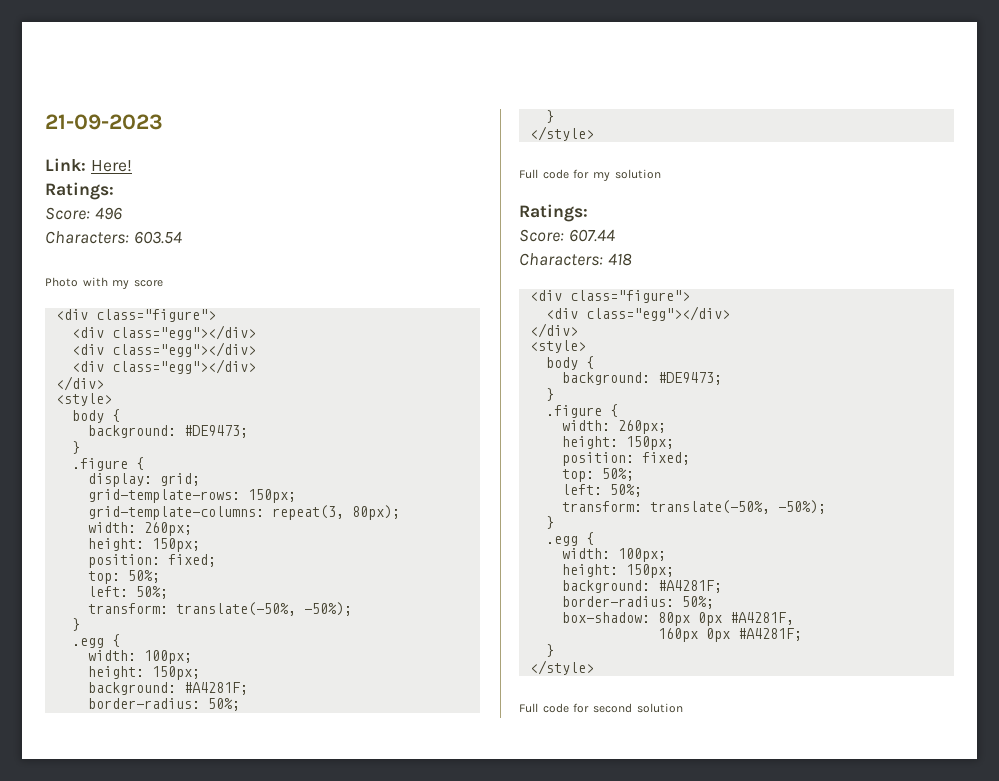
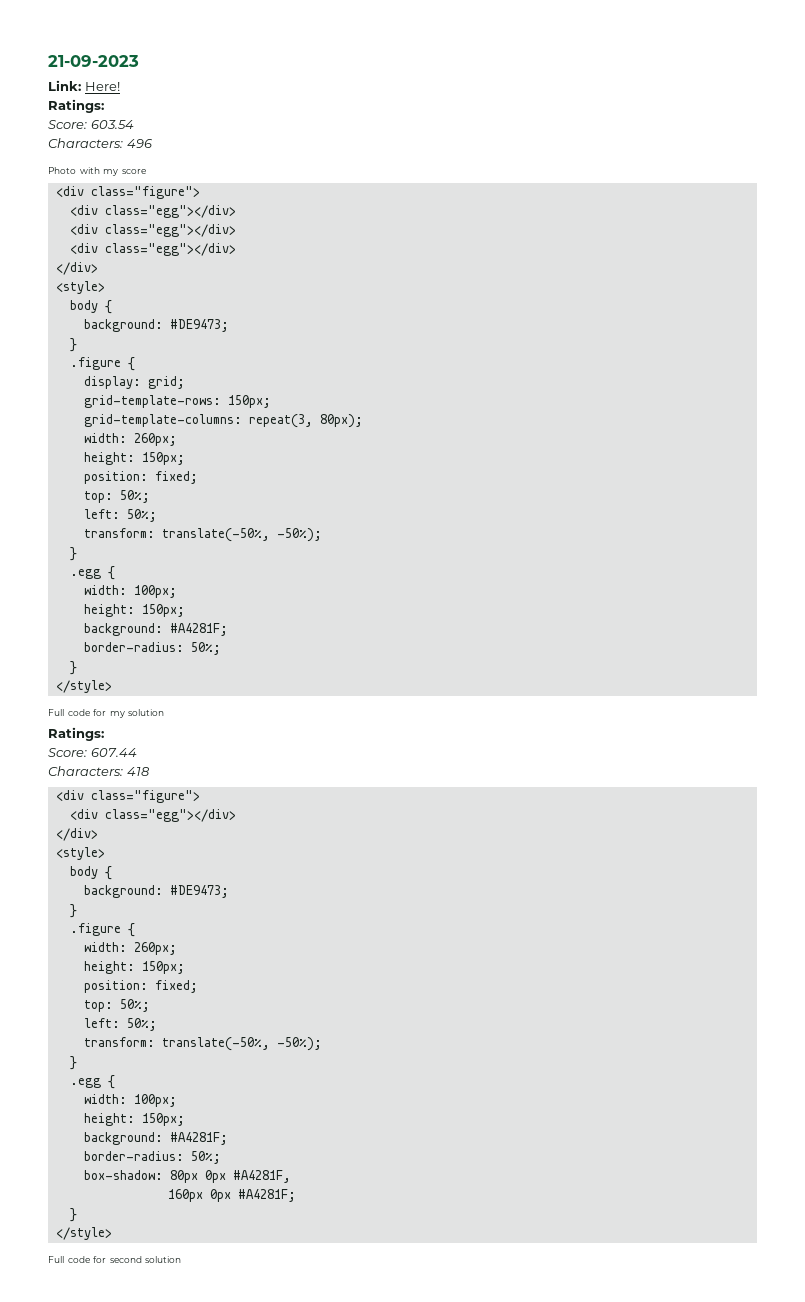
- Score: 496
- Characters: 603.54
+ Score: 603.54
+ Characters: 496

